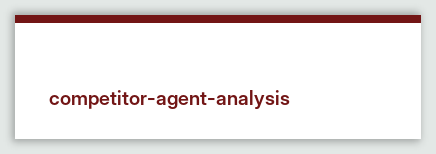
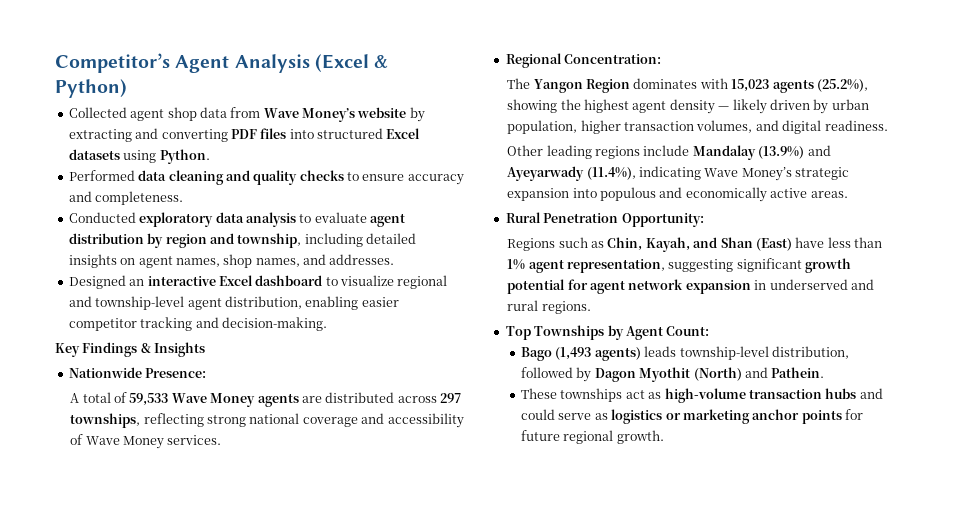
- competitor-agent-analysis
+ Competitor’s Agent Analysis (Excel & Python)
+ Collected agent shop data from Wave Money’s website by extracting and converting PDF files into structured Excel datasets using Python.
+ Performed data cleaning and quality checks to ensure accuracy and completeness.
+ Conducted exploratory data analysis to evaluate agent distribution by region and township, including detailed insights on agent names, shop names, and addresses.
+ Designed an interactive Excel dashboard to visualize regional and township-level agent distribution, enabling easier competitor tracking and decision-making.
+ Key Findings & Insights
+ Nationwide Presence:
+ A total of 59,533 Wave Money agents are distributed across 297 townships, reflecting strong national coverage and accessibility of Wave Money services.
+ Regional Concentration:
+ The Yangon Region dominates with 15,023 agents (25.2%), showing the highest agent density — likely driven by urban population, higher transaction volumes, and digital readiness.
+ Other leading regions include Mandalay (13.9%) and Ayeyarwady (11.4%), indicating Wave Money’s strategic expansion into populous and economically active areas.
+ Rural Penetration Opportunity:
+ Regions such as Chin, Kayah, and Shan (East) have less than 1% agent representation, suggesting significant growth potential for agent network expansion in underserved and rural regions.
+ Top Townships by Agent Count:
+ Bago (1,493 agents) leads township-level distribution, followed by Dagon Myothit (North) and Pathein.
+ These townships act as high-volume transaction hubs and could serve as logistics or marketing anchor points for future regional growth.

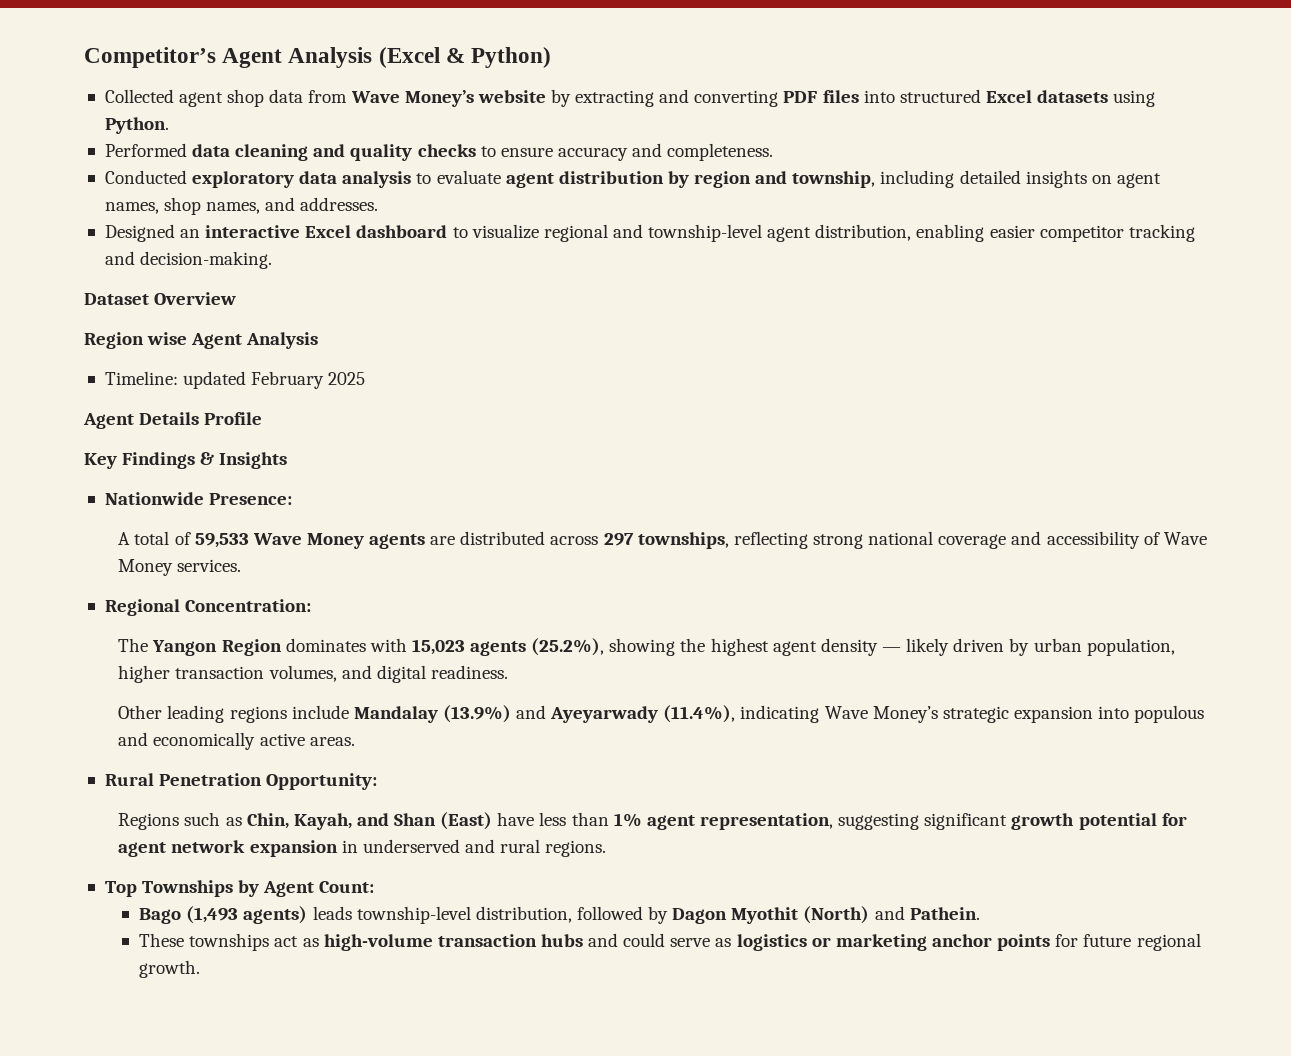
+ Dataset Overview
+ Region wise Agent Analysis
+ Timeline: updated February 2025
+ Agent Details Profile

